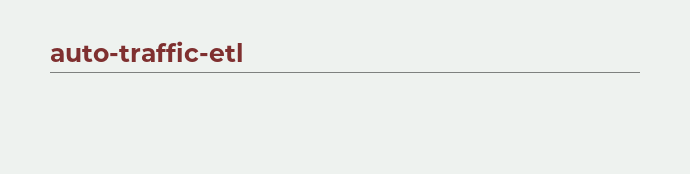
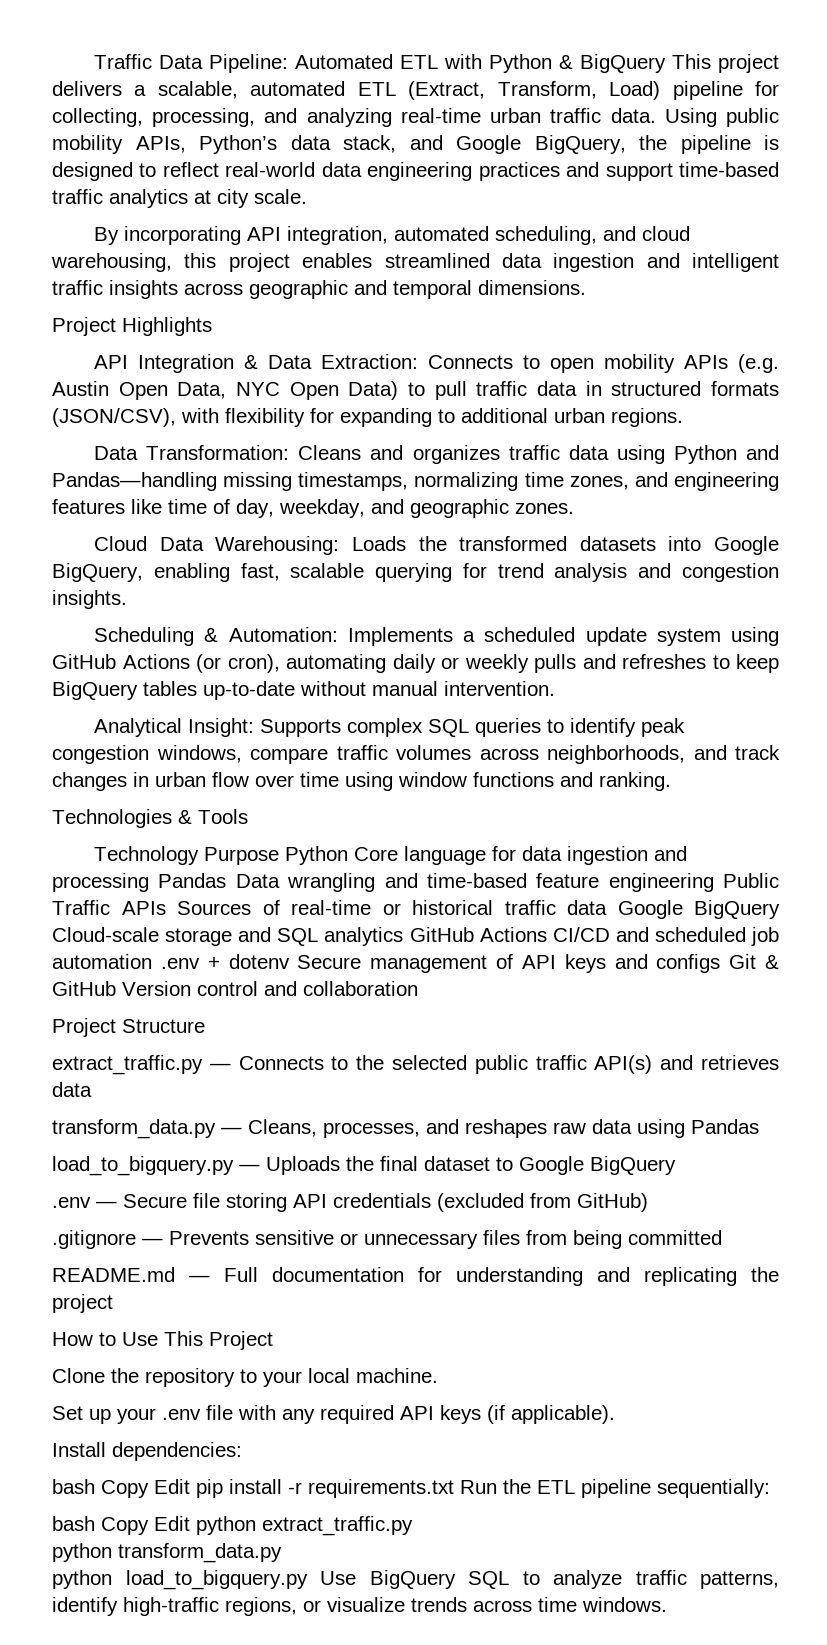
- auto-traffic-etl
+ Traffic Data Pipeline: Automated ETL with Python & BigQuery This project delivers a scalable, automated ETL (Extract, Transform, Load) pipeline for collecting, processing, and analyzing real-time urban traffic data. Using public mobility APIs, Python’s data stack, and Google BigQuery, the pipeline is designed to reflect real-world data engineering practices and support time-based traffic analytics at city scale.
+ By incorporating API integration, automated scheduling, and cloud warehousing, this project enables streamlined data ingestion and intelligent traffic insights across geographic and temporal dimensions.
+ Project Highlights
+ API Integration & Data Extraction: Connects to open mobility APIs (e.g. Austin Open Data, NYC Open Data) to pull traffic data in structured formats (JSON/CSV), with flexibility for expanding to additional urban regions.
+ Data Transformation: Cleans and organizes traffic data using Python and Pandas—handling missing timestamps, normalizing time zones, and engineering features like time of day, weekday, and geographic zones.
+ Cloud Data Warehousing: Loads the transformed datasets into Google BigQuery, enabling fast, scalable querying for trend analysis and congestion insights.
+ Scheduling & Automation: Implements a scheduled update system using GitHub Actions (or cron), automating daily or weekly pulls and refreshes to keep BigQuery tables up-to-date without manual intervention.
+ Analytical Insight: Supports complex SQL queries to identify peak congestion windows, compare traffic volumes across neighborhoods, and track changes in urban flow over time using window functions and ranking.
+ Technologies & Tools
+ Technology Purpose Python Core language for data ingestion and processing Pandas Data wrangling and time-based feature engineering Public Traffic APIs Sources of real-time or historical traffic data Google BigQuery Cloud-scale storage and SQL analytics GitHub Actions CI/CD and scheduled job automation .env + dotenv Secure management of API keys and configs Git & GitHub Version control and collaboration
+ Project Structure
+ extract_traffic.py — Connects to the selected public traffic API(s) and retrieves data
+ transform_data.py — Cleans, processes, and reshapes raw data using Pandas
+ load_to_bigquery.py — Uploads the final dataset to Google BigQuery
+ .env — Secure file storing API credentials (excluded from GitHub)
+ .gitignore — Prevents sensitive or unnecessary files from being committed
+ README.md — Full documentation for understanding and replicating the project
+ How to Use This Project
+ Clone the repository to your local machine.
+ Set up your .env file with any required API keys (if applicable).
+ Install dependencies:
+ bash Copy Edit pip install -r requirements.txt Run the ETL pipeline sequentially:
+ bash Copy Edit python extract_traffic.py
+ python transform_data.py
+ python load_to_bigquery.py Use BigQuery SQL to analyze traffic patterns, identify high-traffic regions, or visualize trends across time windows.

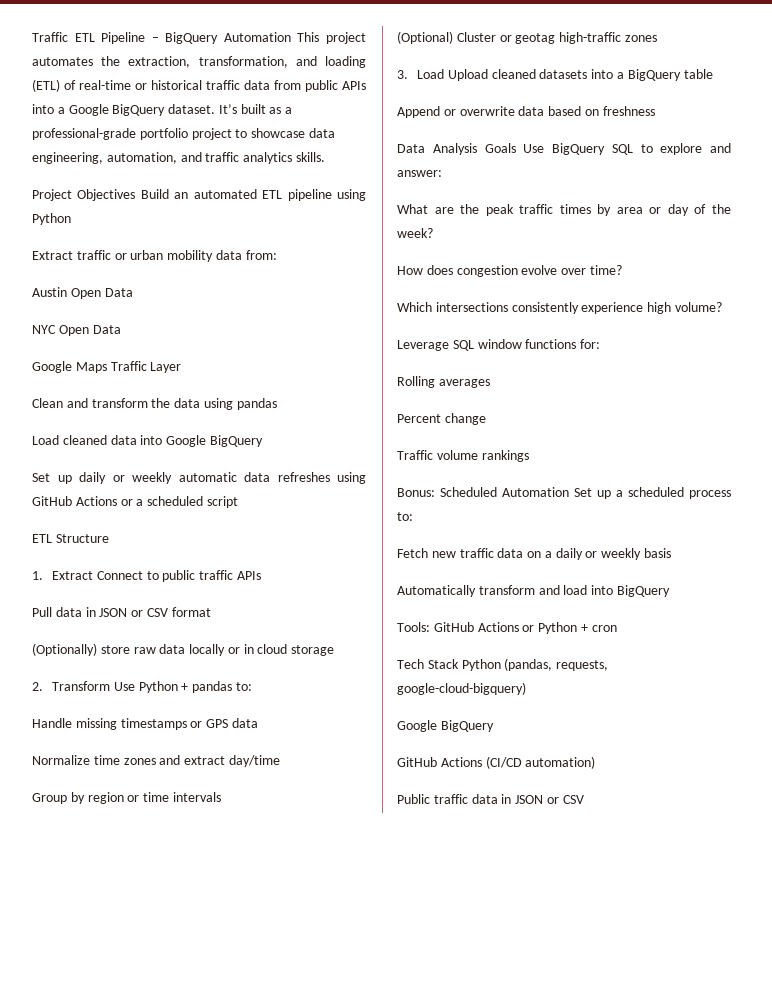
- Traffic Data Pipeline: Automated ETL with Python & BigQuery This project delivers a scalable, automated ETL (Extract, Transform, Load) pipeline for collecting, processing, and analyzing real-time urban traffic data. Using public mobility APIs, Python’s data stack, and Google BigQuery, the pipeline is designed to reflect real-world data engineering practices and support time-based traffic analytics at city scale.
- By incorporating API integration, automated scheduling, and cloud warehousing, this project enables streamlined data ingestion and intelligent traffic insights across geographic and temporal dimensions.
- Project Highlights
- API Integration & Data Extraction: Connects to open mobility APIs (e.g. Austin Open Data, NYC Open Data) to pull traffic data in structured formats (JSON/CSV), with flexibility for expanding to additional urban regions.
- Data Transformation: Cleans and organizes traffic data using Python and Pandas—handling missing timestamps, normalizing time zones, and engineering features like time of day, weekday, and geographic zones.
- Cloud Data Warehousing: Loads the transformed datasets into Google BigQuery, enabling fast, scalable querying for trend analysis and congestion insights.
- Scheduling & Automation: Implements a scheduled update system using GitHub Actions (or cron), automating daily or weekly pulls and refreshes to keep BigQuery tables up-to-date without manual intervention.
- Analytical Insight: Supports complex SQL queries to identify peak congestion windows, compare traffic volumes across neighborhoods, and track changes in urban flow over time using window functions and ranking.
- Technologies & Tools
- Technology Purpose Python Core language for data ingestion and processing Pandas Data wrangling and time-based feature engineering Public Traffic APIs Sources of real-time or historical traffic data Google BigQuery Cloud-scale storage and SQL analytics GitHub Actions CI/CD and scheduled job automation .env + dotenv Secure management of API keys and configs Git & GitHub Version control and collaboration
- Project Structure
- extract_traffic.py — Connects to the selected public traffic API(s) and retrieves data
- transform_data.py — Cleans, processes, and reshapes raw data using Pandas
- load_to_bigquery.py — Uploads the final dataset to Google BigQuery
- .env — Secure file storing API credentials (excluded from GitHub)
- .gitignore — Prevents sensitive or unnecessary files from being committed
- README.md — Full documentation for understanding and replicating the project
- How to Use This Project
- Clone the repository to your local machine.
- Set up your .env file with any required API keys (if applicable).
- Install dependencies:
- bash Copy Edit pip install -r requirements.txt Run the ETL pipeline sequentially:
- bash Copy Edit python extract_traffic.py
- python transform_data.py
- python load_to_bigquery.py Use BigQuery SQL to analyze traffic patterns, identify high-traffic regions, or visualize trends across time windows.
+ Traffic ETL Pipeline – BigQuery Automation This project automates the extraction, transformation, and loading (ETL) of real-time or historical traffic data from public APIs into a Google BigQuery dataset. It’s built as a professional-grade portfolio project to showcase data engineering, automation, and traffic analytics skills.
+ Project Objectives Build an automated ETL pipeline using Python
+ Extract traffic or urban mobility data from:
+ Austin Open Data
+ NYC Open Data
+ Google Maps Traffic Layer
+ Clean and transform the data using pandas
+ Load cleaned data into Google BigQuery
+ Set up daily or weekly automatic data refreshes using GitHub Actions or a scheduled script
+ ETL Structure
+ 1. Extract Connect to public traffic APIs
+ Pull data in JSON or CSV format
+ (Optionally) store raw data locally or in cloud storage
+ 2. Transform Use Python + pandas to:
+ Handle missing timestamps or GPS data
+ Normalize time zones and extract day/time
+ Group by region or time intervals
+ (Optional) Cluster or geotag high-traffic zones
+ 3. Load Upload cleaned datasets into a BigQuery table
+ Append or overwrite data based on freshness
+ Data Analysis Goals Use BigQuery SQL to explore and answer:
+ What are the peak traffic times by area or day of the week?
+ How does congestion evolve over time?
+ Which intersections consistently experience high volume?
+ Leverage SQL window functions for:
+ Rolling averages
+ Percent change
+ Traffic volume rankings
+ Bonus: Scheduled Automation Set up a scheduled process to:
+ Fetch new traffic data on a daily or weekly basis
+ Automatically transform and load into BigQuery
+ Tools: GitHub Actions or Python + cron
+ Tech Stack Python (pandas, requests, google-cloud-bigquery)
+ Google BigQuery
+ GitHub Actions (CI/CD automation)
+ Public traffic data in JSON or CSV

